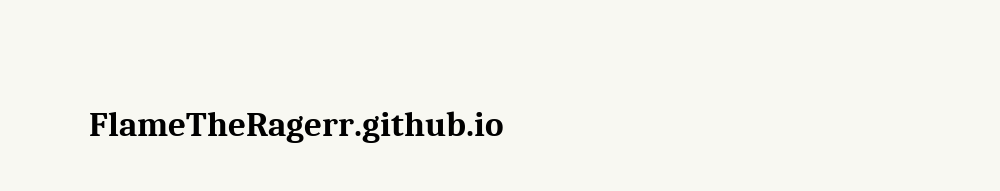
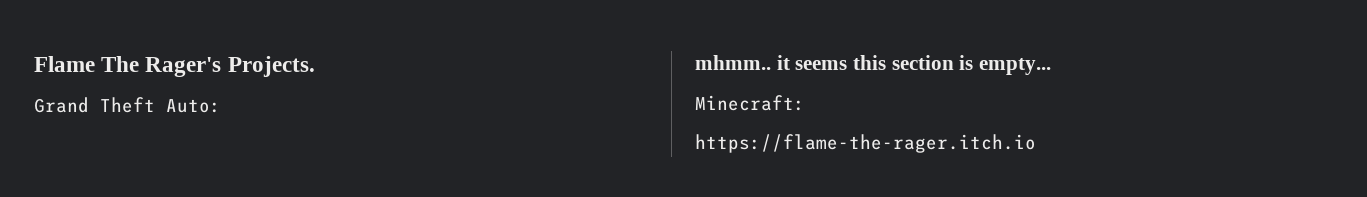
- FlameTheRagerr.github.io
+ Flame The Rager's Projects.
+ Grand Theft Auto:
+ mhmm.. it seems this section is empty...
+ Minecraft:
+ https://flame-the-rager.itch.io

